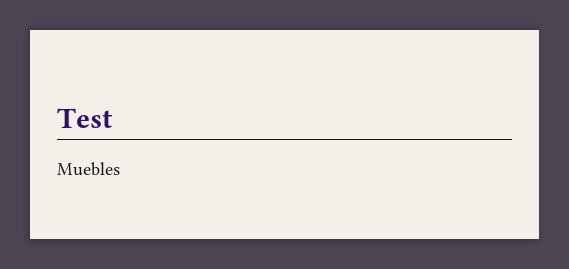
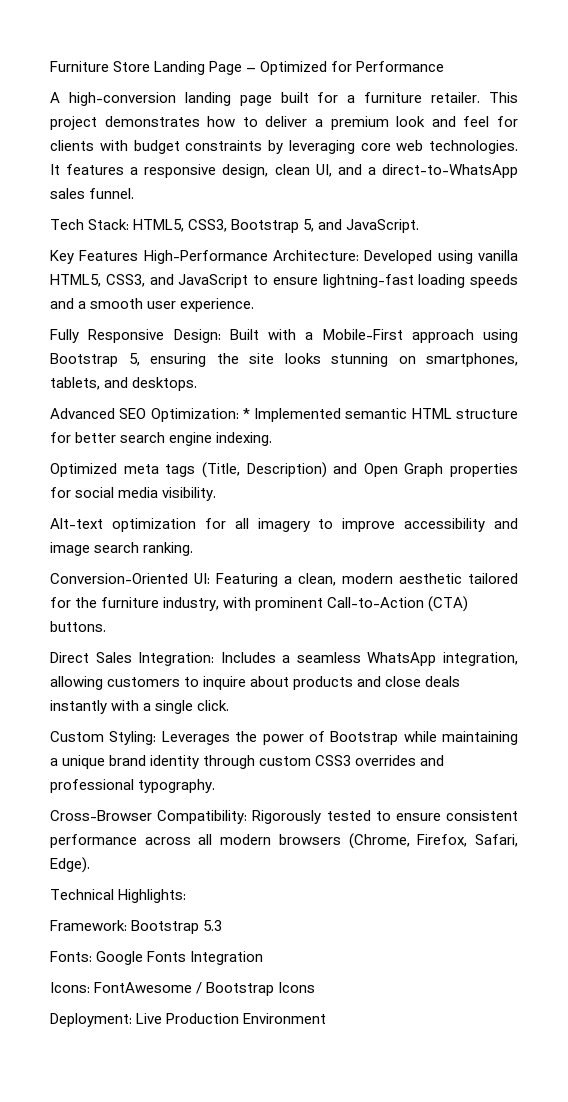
- Test
- Muebles
+ Furniture Store Landing Page – Optimized for Performance
+ A high-conversion landing page built for a furniture retailer. This project demonstrates how to deliver a premium look and feel for clients with budget constraints by leveraging core web technologies. It features a responsive design, clean UI, and a direct-to-WhatsApp sales funnel.
+ Tech Stack: HTML5, CSS3, Bootstrap 5, and JavaScript.
+ Key Features High-Performance Architecture: Developed using vanilla HTML5, CSS3, and JavaScript to ensure lightning-fast loading speeds and a smooth user experience.
+ Fully Responsive Design: Built with a Mobile-First approach using Bootstrap 5, ensuring the site looks stunning on smartphones, tablets, and desktops.
+ Advanced SEO Optimization: * Implemented semantic HTML structure for better search engine indexing.
+ Optimized meta tags (Title, Description) and Open Graph properties for social media visibility.
+ Alt-text optimization for all imagery to improve accessibility and image search ranking.
+ Conversion-Oriented UI: Featuring a clean, modern aesthetic tailored for the furniture industry, with prominent Call-to-Action (CTA) buttons.
+ Direct Sales Integration: Includes a seamless WhatsApp integration, allowing customers to inquire about products and close deals instantly with a single click.
+ Custom Styling: Leverages the power of Bootstrap while maintaining a unique brand identity through custom CSS3 overrides and professional typography.
+ Cross-Browser Compatibility: Rigorously tested to ensure consistent performance across all modern browsers (Chrome, Firefox, Safari, Edge).
+ Technical Highlights:
+ Framework: Bootstrap 5.3
+ Fonts: Google Fonts Integration
+ Icons: FontAwesome / Bootstrap Icons
+ Deployment: Live Production Environment

